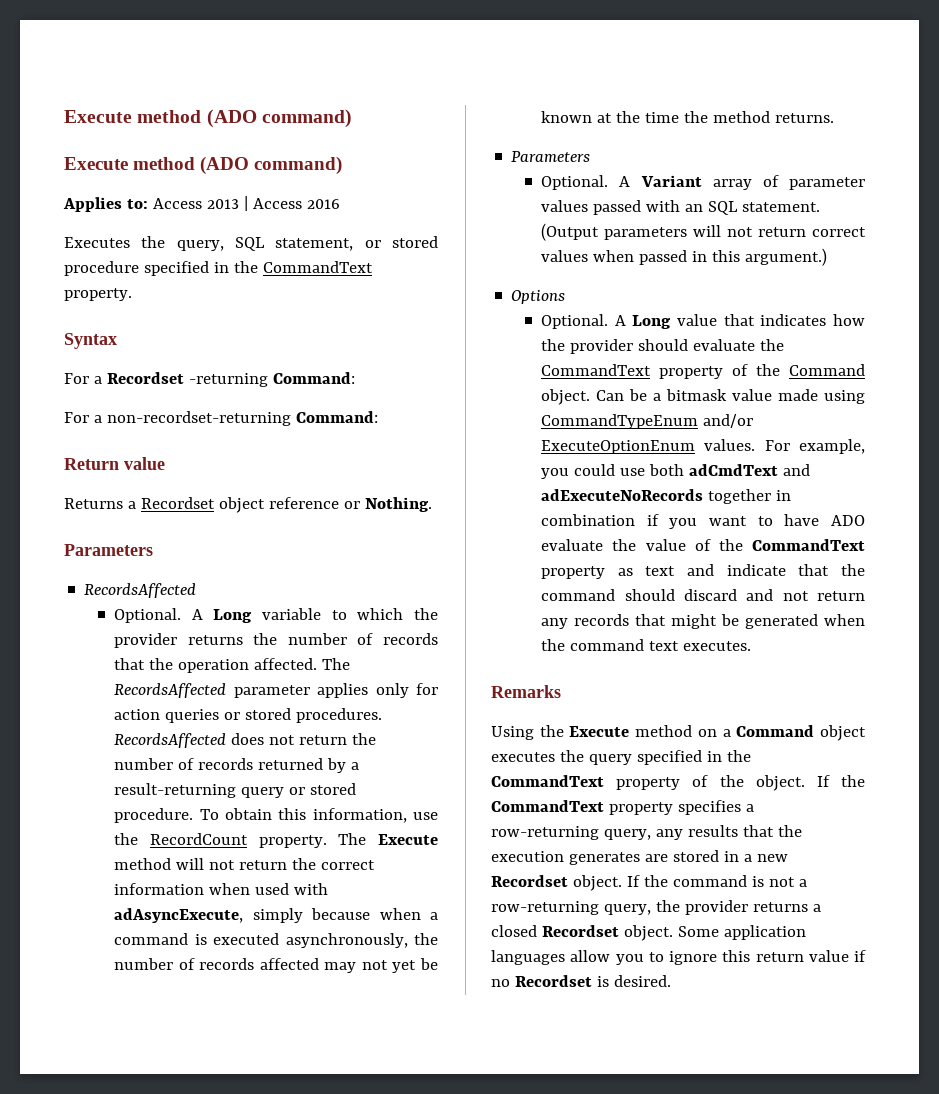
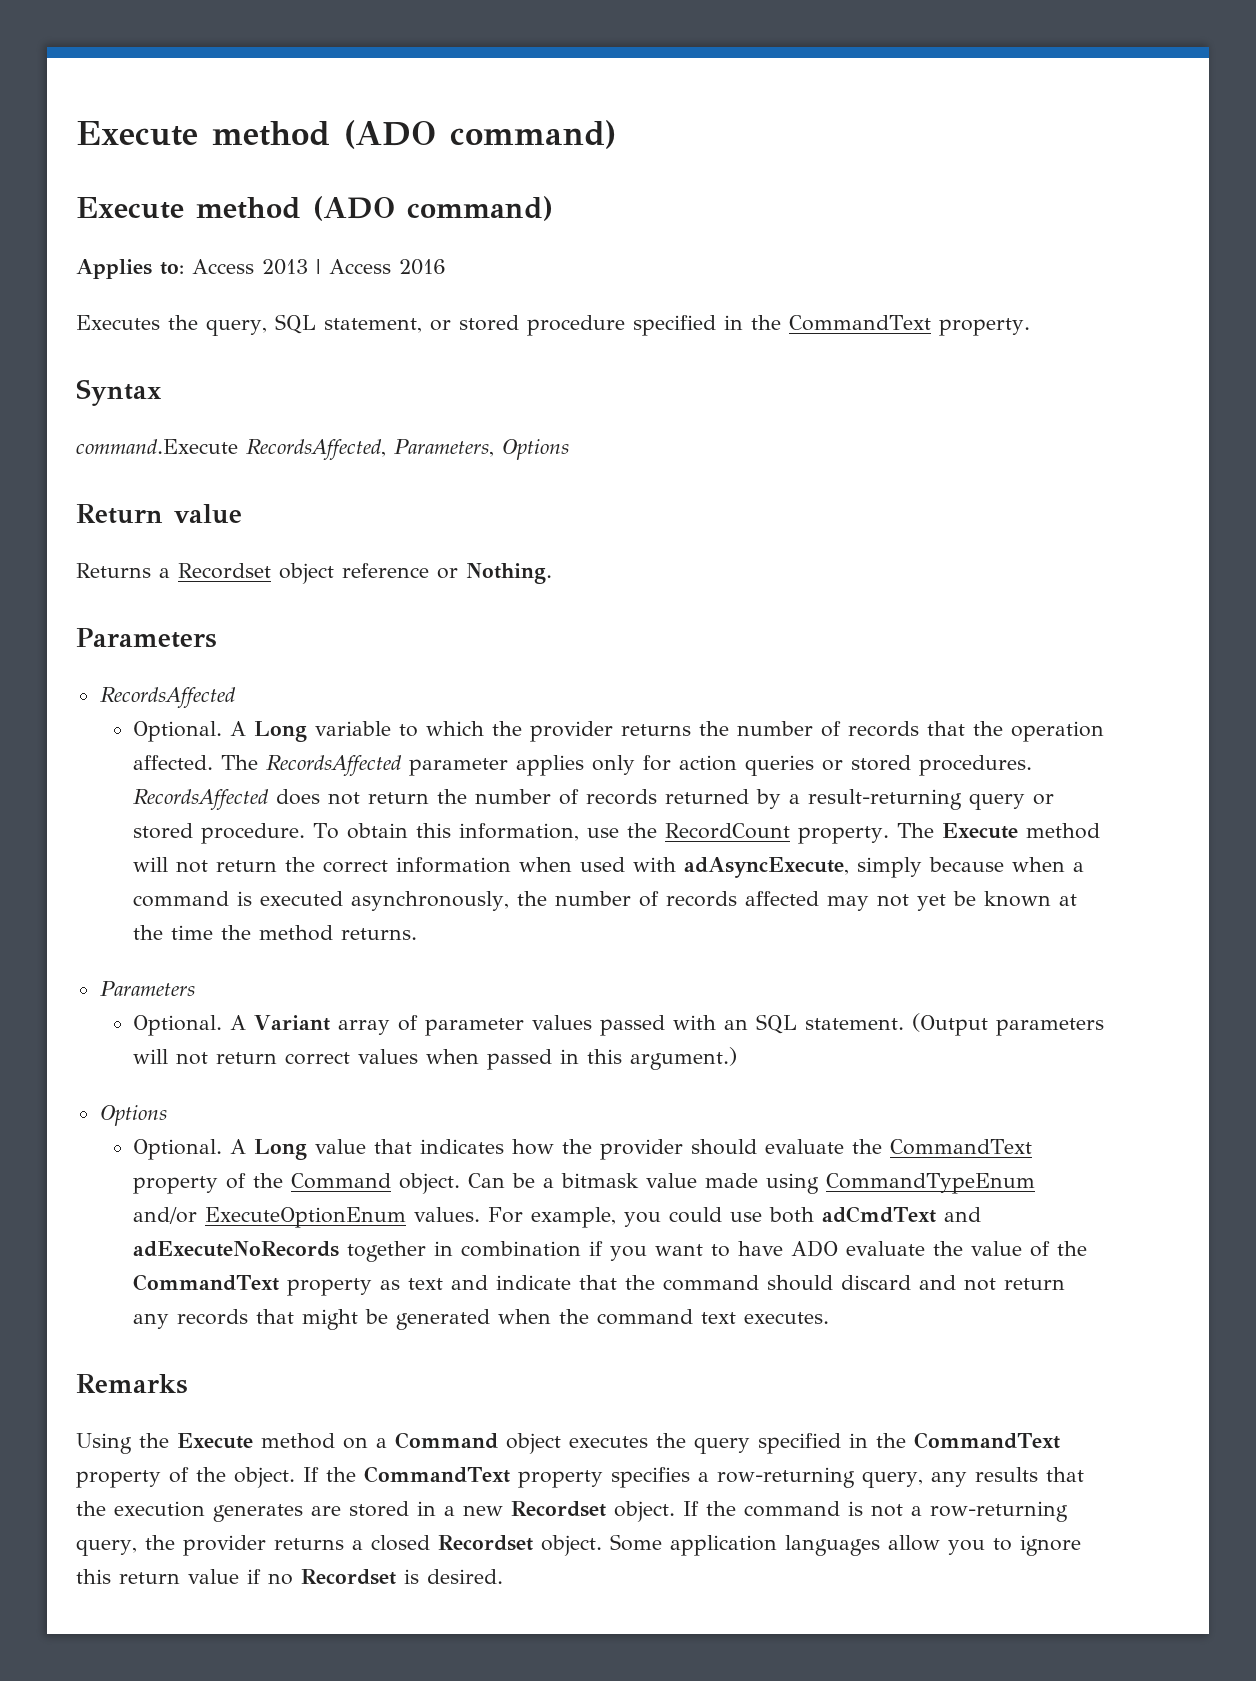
- For a Recordset -returning Command:
- For a non-recordset-returning Command:
+ command.Execute RecordsAffected, Parameters, Options

